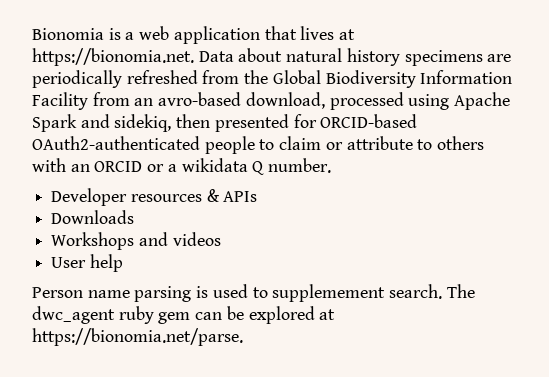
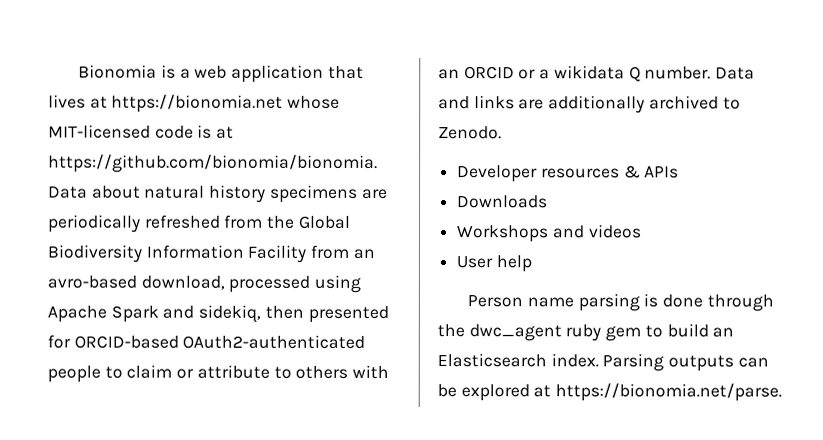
- Bionomia is a web application that lives at https://bionomia.net. Data about natural history specimens are periodically refreshed from the Global Biodiversity Information Facility from an avro-based download, processed using Apache Spark and sidekiq, then presented for ORCID-based OAuth2-authenticated people to claim or attribute to others with an ORCID or a wikidata Q number.
+ Bionomia is a web application that lives at https://bionomia.net whose MIT-licensed code is at https://github.com/bionomia/bionomia. Data about natural history specimens are periodically refreshed from the Global Biodiversity Information Facility from an avro-based download, processed using Apache Spark and sidekiq, then presented for ORCID-based OAuth2-authenticated people to claim or attribute to others with an ORCID or a wikidata Q number. Data and links are additionally archived to Zenodo.
- Person name parsing is used to supplemement search. The dwc_agent ruby gem can be explored at https://bionomia.net/parse.
+ Person name parsing is done through the dwc_agent ruby gem to build an Elasticsearch index. Parsing outputs can be explored at https://bionomia.net/parse.

